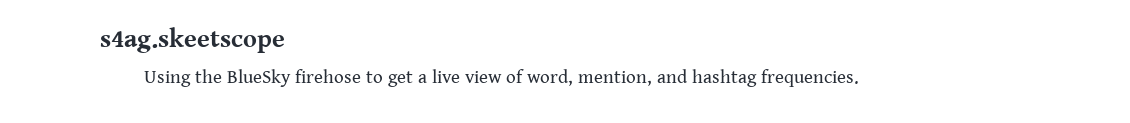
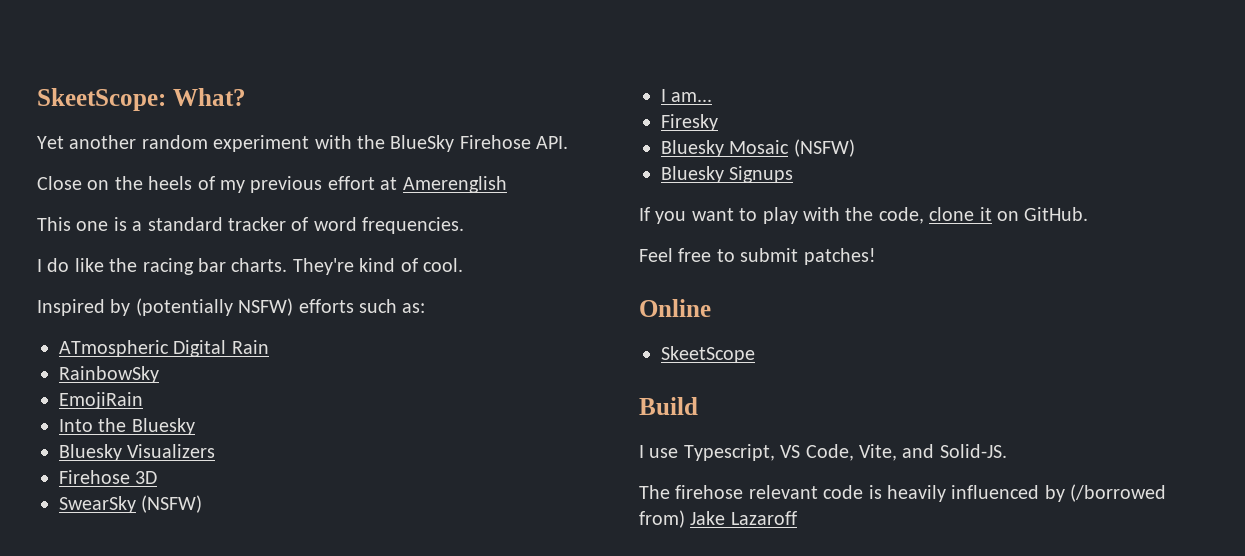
- s4ag.skeetscope
- Using the BlueSky firehose to get a live view of word, mention, and hashtag frequencies.
+ SkeetScope: What?
+ Yet another random experiment with the BlueSky Firehose API.
+ Close on the heels of my previous effort at Amerenglish
+ This one is a standard tracker of word frequencies.
+ I do like the racing bar charts. They're kind of cool.
+ Inspired by (potentially NSFW) efforts such as:
+ ATmospheric Digital Rain
+ RainbowSky
+ EmojiRain
+ Into the Bluesky
+ Bluesky Visualizers
+ Firehose 3D
+ SwearSky (NSFW)
+ I am...
+ Firesky
+ Bluesky Mosaic (NSFW)
+ Bluesky Signups
+ If you want to play with the code, clone it on GitHub.
+ Feel free to submit patches!
+ Online
+ SkeetScope
+ Build
+ I use Typescript, VS Code, Vite, and Solid-JS.
+ The firehose relevant code is heavily influenced by (/borrowed from) Jake Lazaroff

